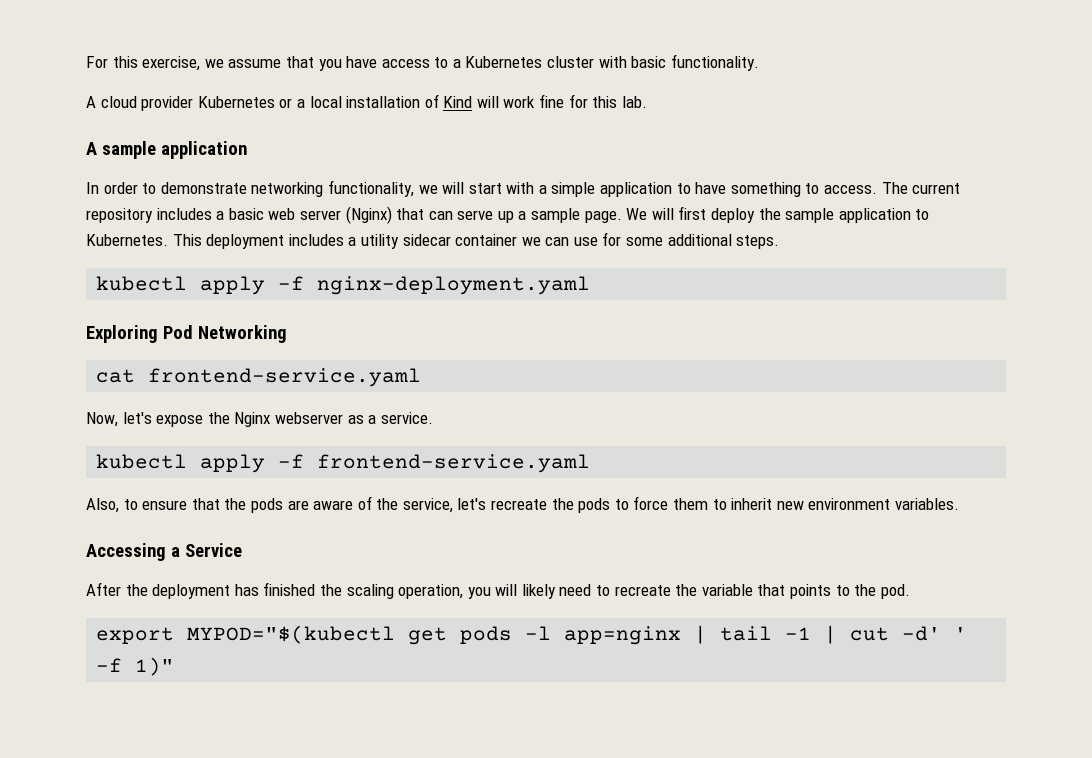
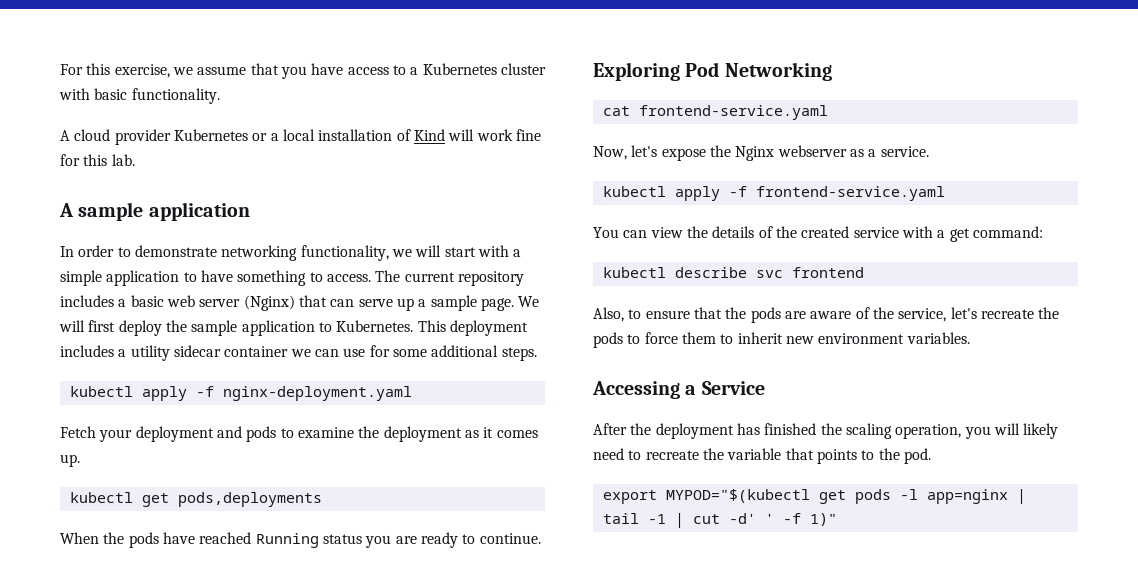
+ Fetch your deployment and pods to examine the deployment as it comes up.
+ kubectl get pods,deployments
+ When the pods have reached Running status you are ready to continue.
+ You can view the details of the created service with a get command:
+ kubectl describe svc frontend

